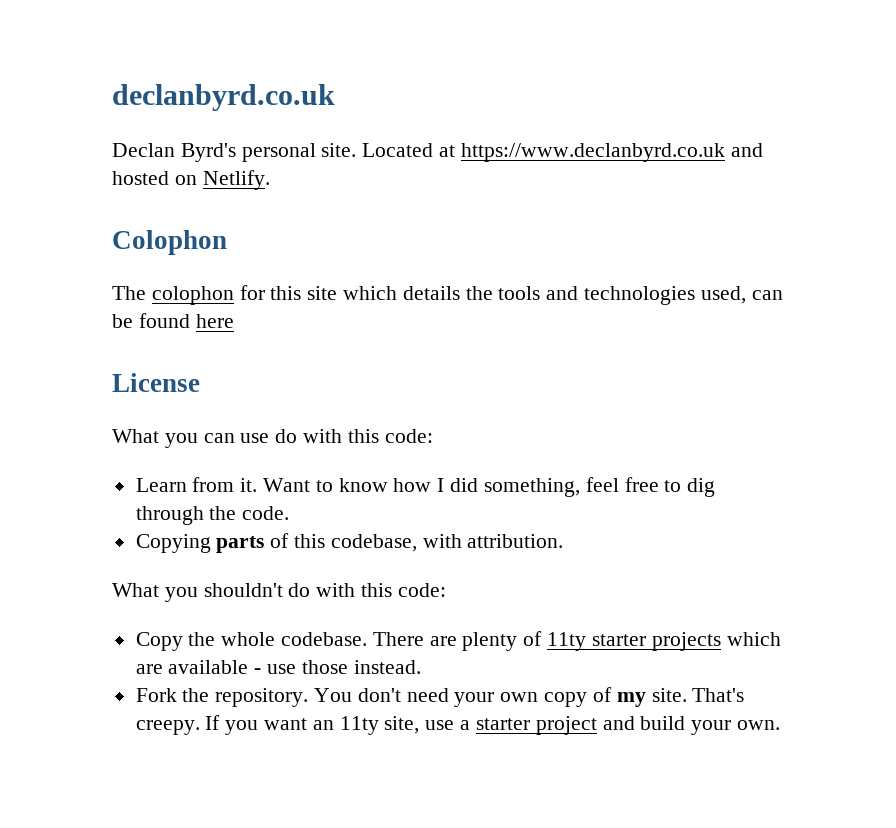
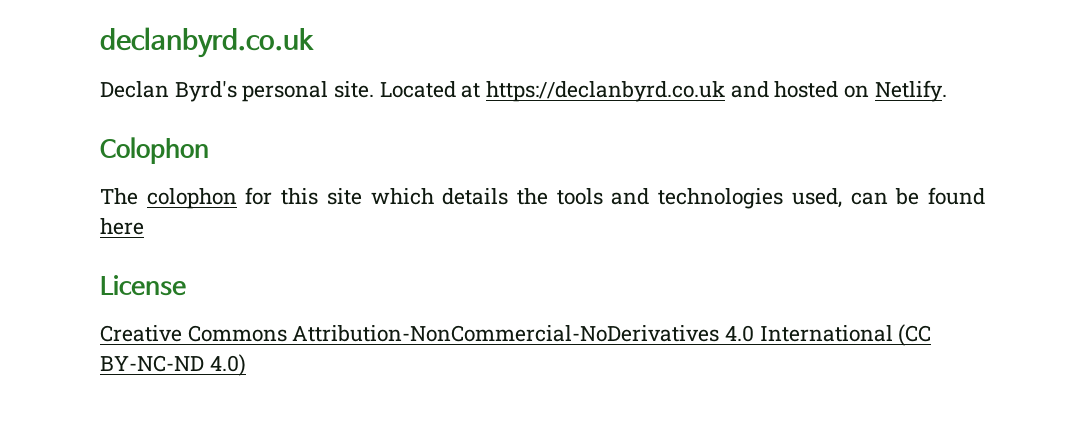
- Located at https://www.declanbyrd.co.uk and hosted on Netlify.
+ Located at https://declanbyrd.co.uk and hosted on Netlify.
- What you can use do with this code:
- Learn from it. Want to know how I did something, feel free to dig through the code.
- Copying parts of this codebase, with attribution.
- What you shouldn't do with this code:
- Copy the whole codebase. There are plenty of 11ty starter projects which are available - use those instead.
- Fork the repository. You don't need your own copy of my site. That's creepy. If you want an 11ty site, use a starter project and build your own.
+ Creative Commons Attribution-NonCommercial-NoDerivatives 4.0 International (CC BY-NC-ND 4.0)

